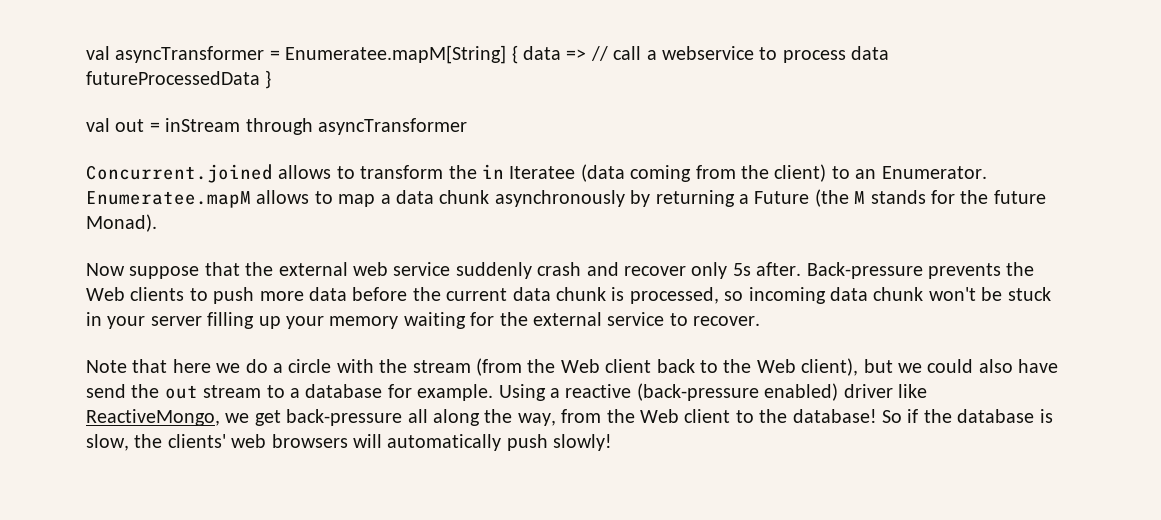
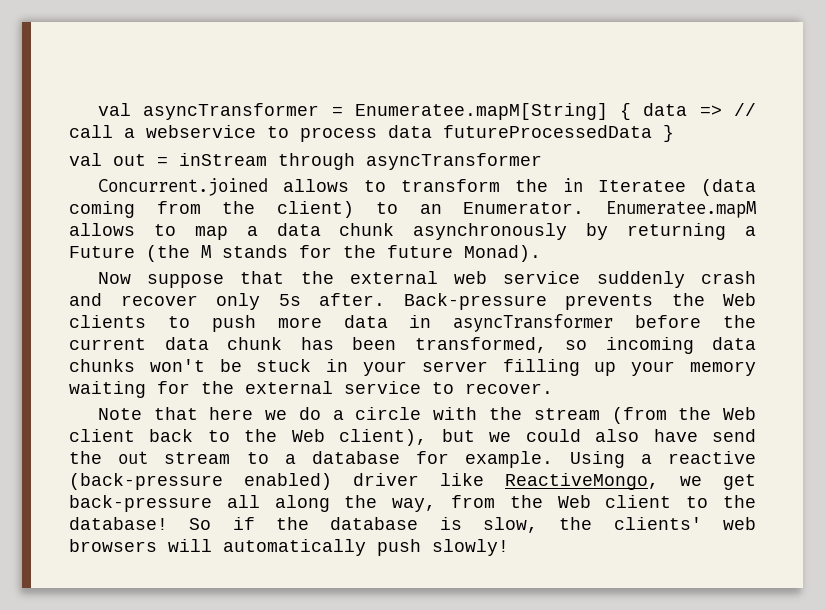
- Back-pressure prevents the Web clients to push more data before the current data chunk is processed, so incoming data chunk won't be stuck in your server filling up your memory waiting for the external service to recover.
+ Back-pressure prevents the Web clients to push more data in asyncTransformer before the current data chunk has been transformed, so incoming data chunks won't be stuck in your server filling up your memory waiting for the external service to recover.

